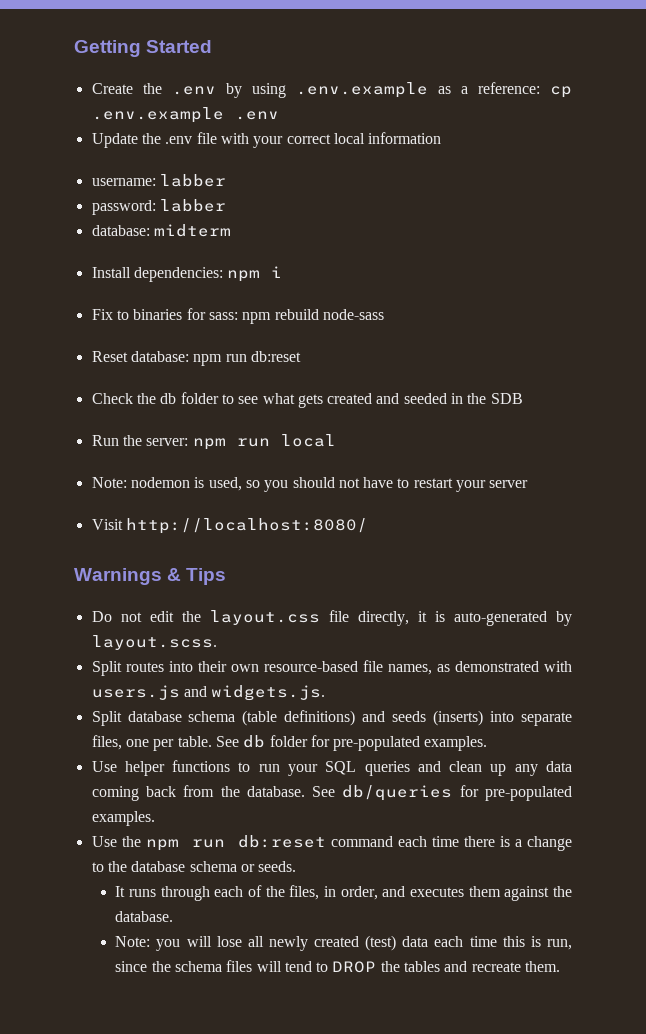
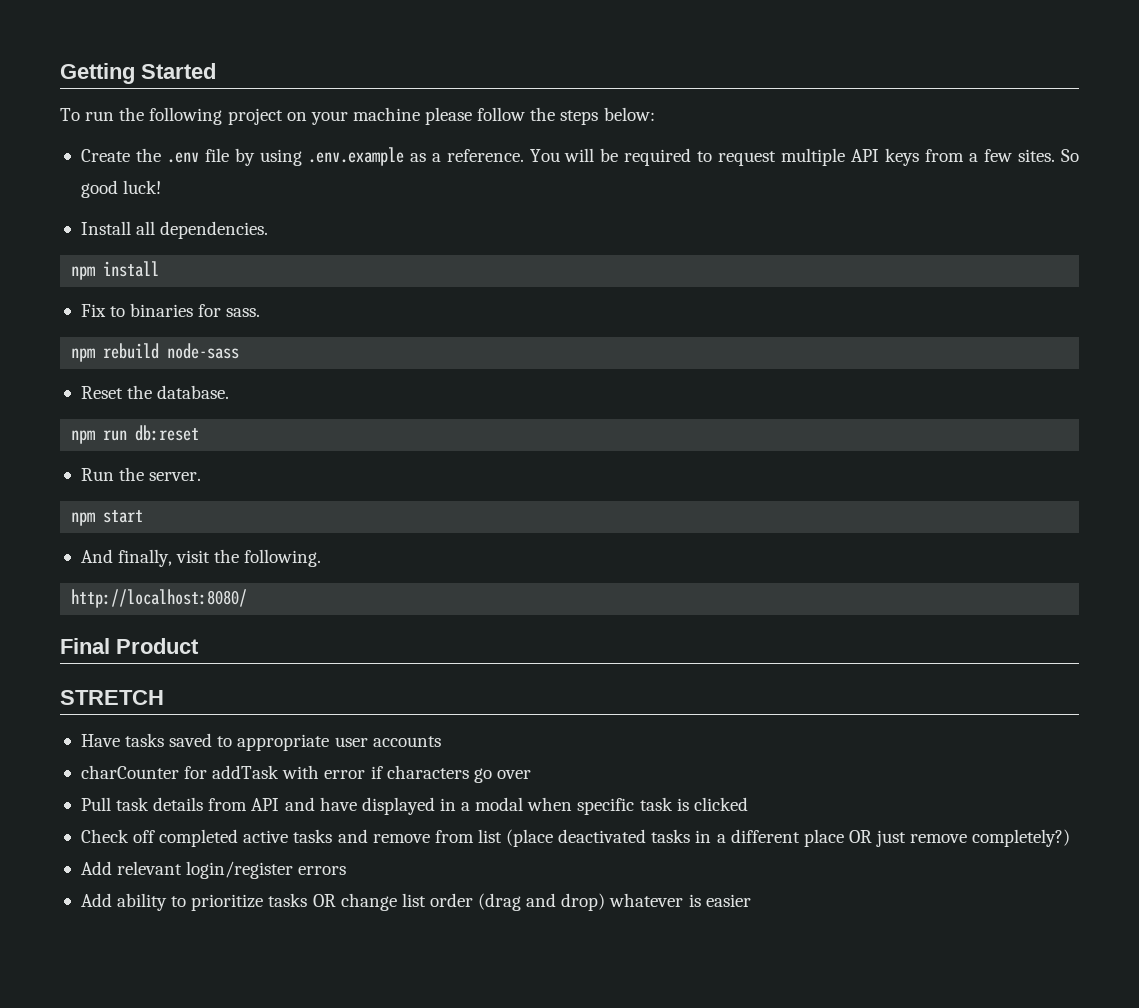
+ To run the following project on your machine please follow the steps below:
- Create the .env by using .env.example as a reference: cp .env.example .env
- Update the .env file with your correct local information
- username: labber
- password: labber
- database: midterm
- Install dependencies: npm i
+ Create the .env file by using .env.example as a reference. You will be required to request multiple API keys from a few sites. So good luck!
+ Install all dependencies.
+ npm install
- Fix to binaries for sass: npm rebuild node-sass
+ Fix to binaries for sass.
+ npm rebuild node-sass
- Reset database: npm run db:reset
+ Reset the database.
+ npm run db:reset
- Check the db folder to see what gets created and seeded in the SDB
- Run the server: npm run local
- Note: nodemon is used, so you should not have to restart your server
- Visit http://localhost:8080/
- Warnings & Tips
- Do not edit the layout.css file directly, it is auto-generated by layout.scss.
- Split routes into their own resource-based file names, as demonstrated with users.js and widgets.js.
- Split database schema (table definitions) and seeds (inserts) into separate files, one per table. See db folder for pre-populated examples.
- Use helper functions to run your SQL queries and clean up any data coming back from the database. See db/queries for pre-populated examples.
- Use the npm run db:reset command each time there is a change to the database schema or seeds.
- It runs through each of the files, in order, and executes them against the database.
- Note: you will lose all newly created (test) data each time this is run, since the schema files will tend to DROP the tables and recreate them.
+ Run the server.
+ npm start
+ And finally, visit the following.
+ http://localhost:8080/
+ Final Product
+ STRETCH
+ Have tasks saved to appropriate user accounts
+ charCounter for addTask with error if characters go over
+ Pull task details from API and have displayed in a modal when specific task is clicked
+ Check off completed active tasks and remove from list (place deactivated tasks in a different place OR just remove completely?)
+ Add relevant login/register errors
+ Add ability to prioritize tasks OR change list order (drag and drop) whatever is easier

